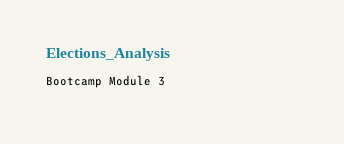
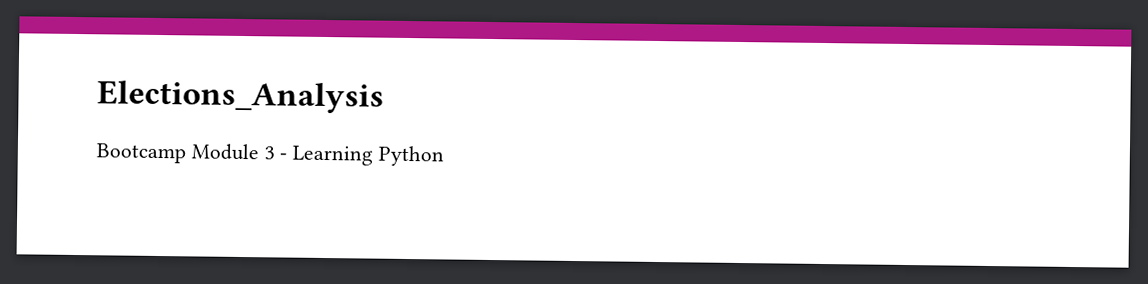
- Bootcamp Module 3
+ Bootcamp Module 3 - Learning Python

